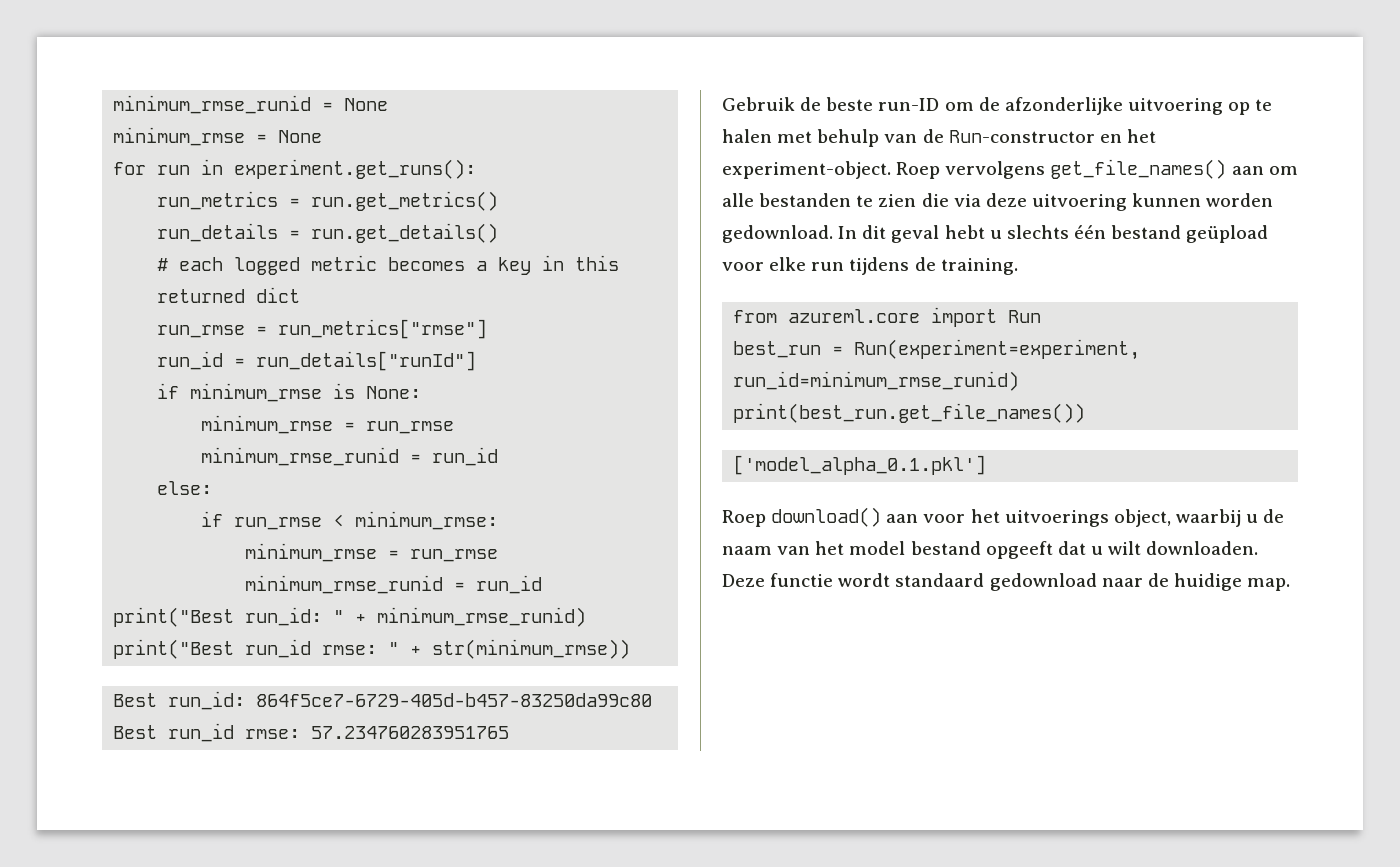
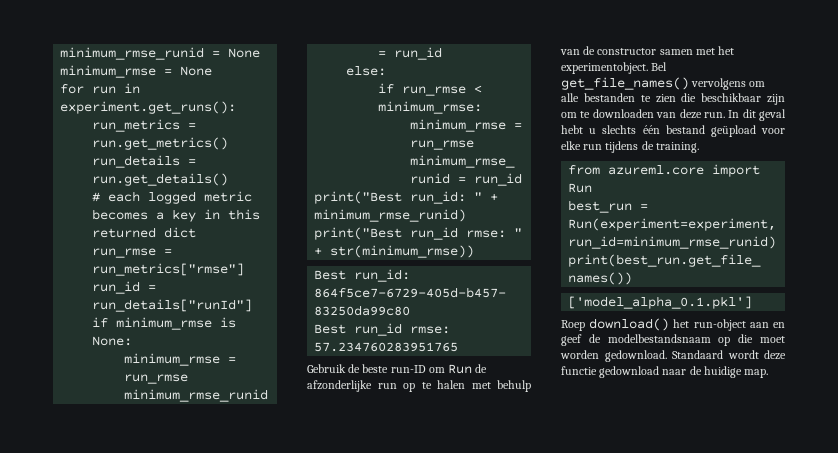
- Gebruik de beste run-ID om de afzonderlijke uitvoering op te halen met behulp van de Run-constructor en het experiment-object. Roep vervolgens get_file_names() aan om alle bestanden te zien die via deze uitvoering kunnen worden gedownload.
+ Gebruik de beste run-ID om Run de afzonderlijke run op te halen met behulp van de constructor samen met het experimentobject. Bel get_file_names() vervolgens om alle bestanden te zien die beschikbaar zijn om te downloaden van deze run.
- Roep download() aan voor het uitvoerings object, waarbij u de naam van het model bestand opgeeft dat u wilt downloaden. Deze functie wordt standaard gedownload naar de huidige map.
+ Roep download() het run-object aan en geef de modelbestandsnaam op die moet worden gedownload. Standaard wordt deze functie gedownload naar de huidige map.

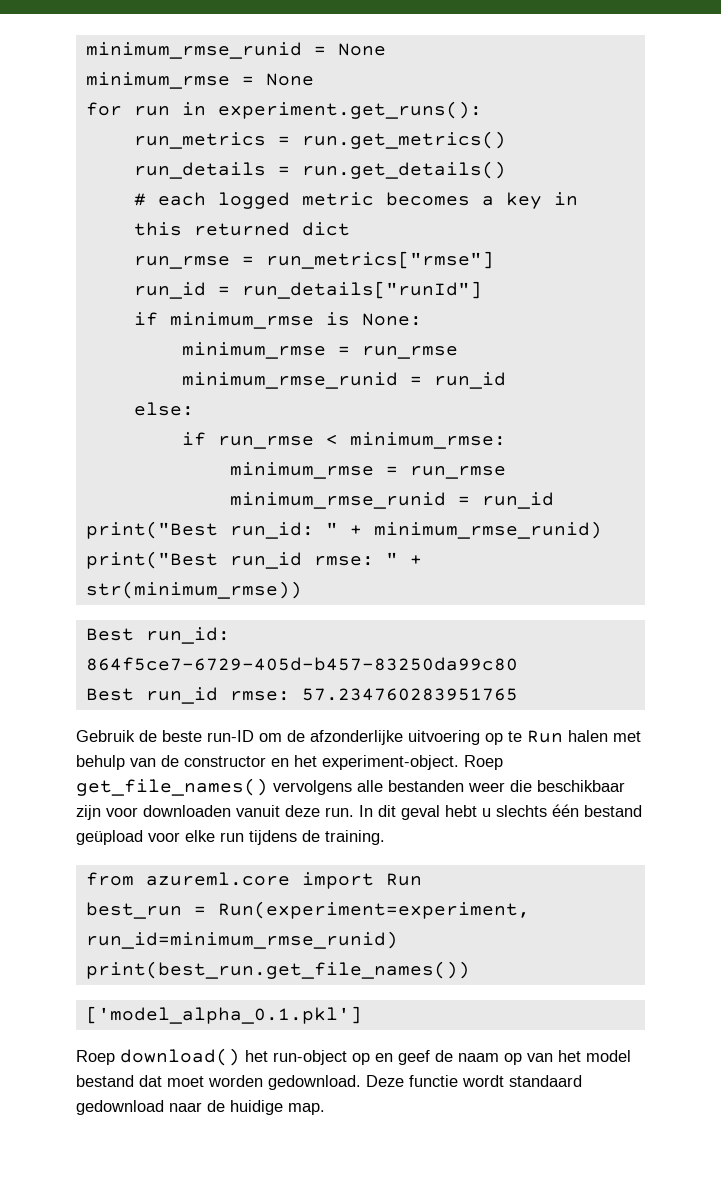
- Gebruik de beste run-ID om Run de afzonderlijke run op te halen met behulp van de constructor samen met het experimentobject. Bel get_file_names() vervolgens om alle bestanden te zien die beschikbaar zijn om te downloaden van deze run.
+ Gebruik de beste run-ID om de afzonderlijke uitvoering op te Run halen met behulp van de constructor en het experiment-object. Roep get_file_names() vervolgens alle bestanden weer die beschikbaar zijn voor downloaden vanuit deze run.
- Roep download() het run-object aan en geef de modelbestandsnaam op die moet worden gedownload. Standaard wordt deze functie gedownload naar de huidige map.
+ Roep download() het run-object op en geef de naam op van het model bestand dat moet worden gedownload. Deze functie wordt standaard gedownload naar de huidige map.

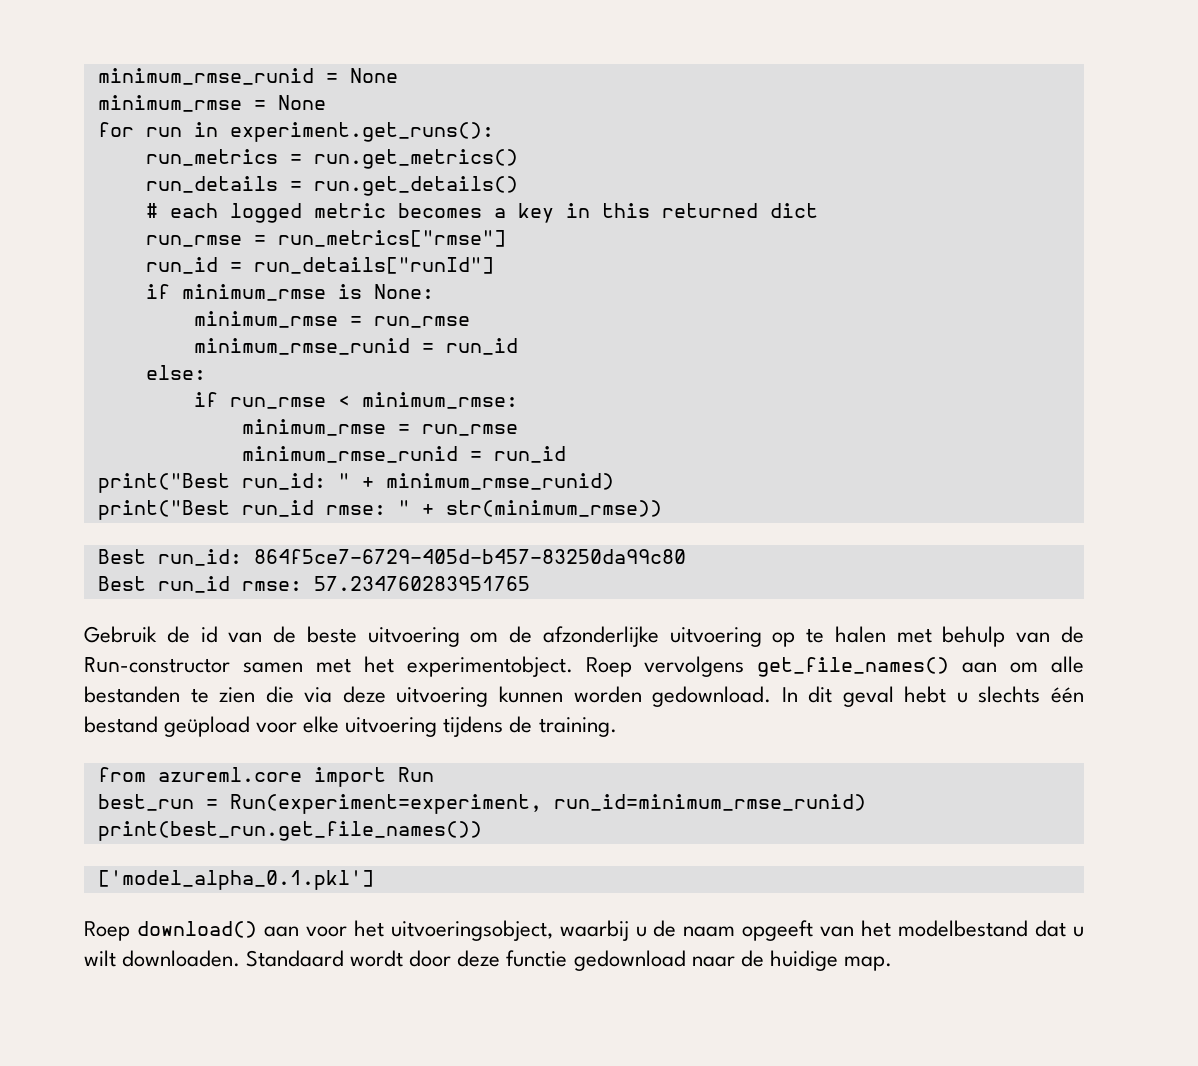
- Gebruik de beste run-ID om de afzonderlijke uitvoering op te Run halen met behulp van de constructor en het experiment-object. Roep get_file_names() vervolgens alle bestanden weer die beschikbaar zijn voor downloaden vanuit deze run.
+ Gebruik de id van de beste uitvoering om de afzonderlijke uitvoering op te halen met behulp van de Run-constructor samen met het experimentobject. Roep vervolgens get_file_names() aan om alle bestanden te zien die via deze uitvoering kunnen worden gedownload.
- In dit geval hebt u slechts één bestand geüpload voor elke run tijdens de training.
+ In dit geval hebt u slechts één bestand geüpload voor elke uitvoering tijdens de training.
- Roep download() het run-object op en geef de naam op van het model bestand dat moet worden gedownload. Deze functie wordt standaard gedownload naar de huidige map.
+ Roep download() aan voor het uitvoeringsobject, waarbij u de naam opgeeft van het modelbestand dat u wilt downloaden. Standaard wordt door deze functie gedownload naar de huidige map.

